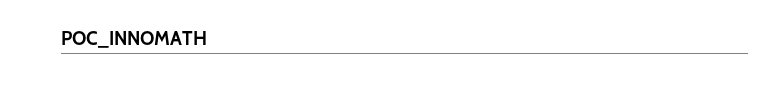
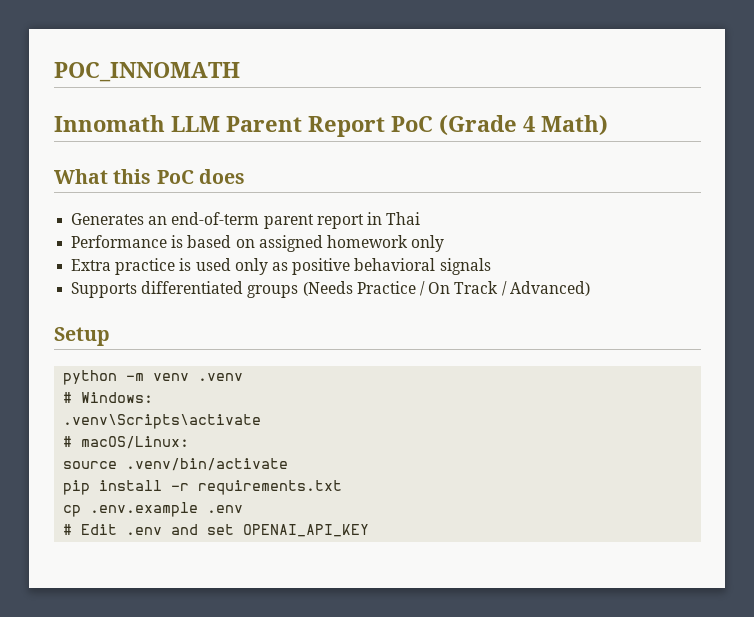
+ Innomath LLM Parent Report PoC (Grade 4 Math)
+ What this PoC does
+ Generates an end-of-term parent report in Thai
+ Performance is based on assigned homework only
+ Extra practice is used only as positive behavioral signals
+ Supports differentiated groups (Needs Practice / On Track / Advanced)
+ Setup
+ python -m venv .venv
+ # Windows:
+ .venv\Scripts\activate
+ # macOS/Linux:
+ source .venv/bin/activate
+ pip install -r requirements.txt
+ cp .env.example .env
+ # Edit .env and set OPENAI_API_KEY

